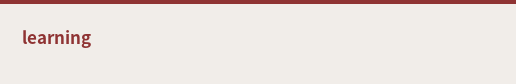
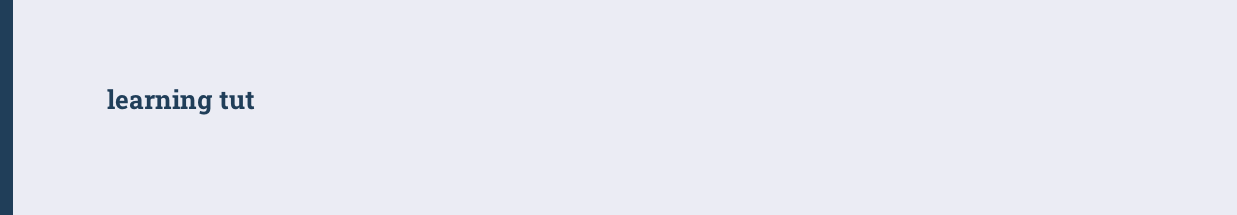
- learning
+ learning tut

